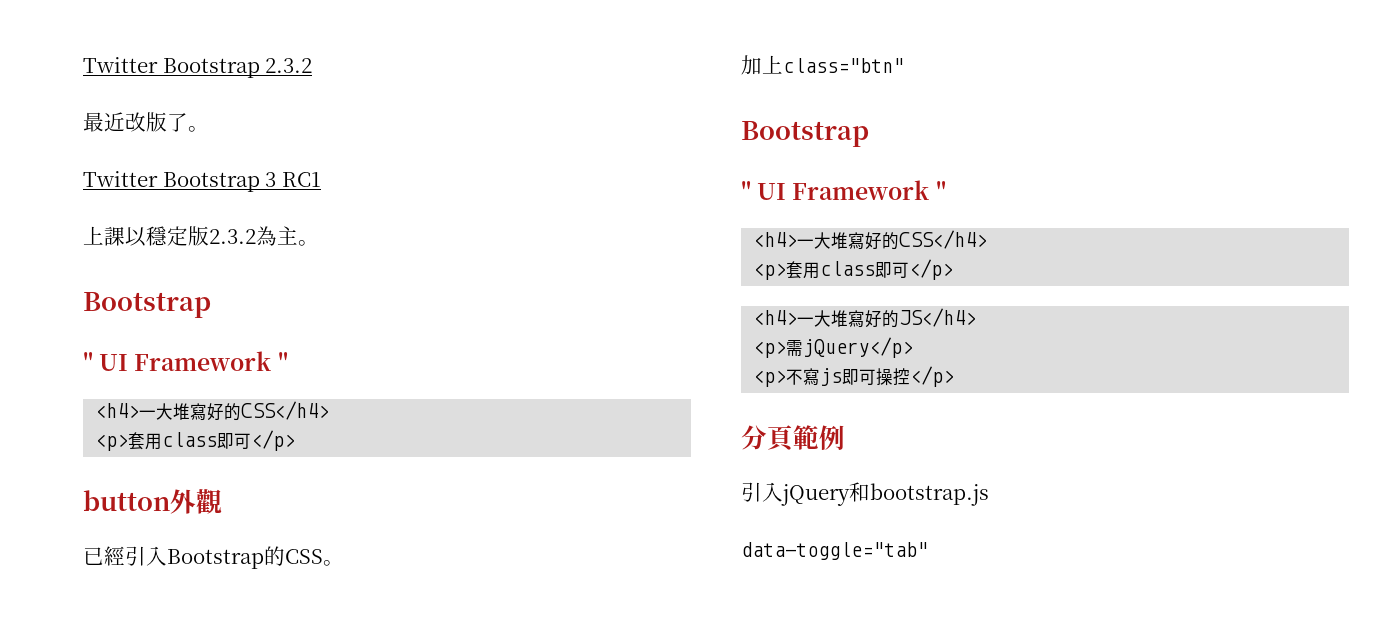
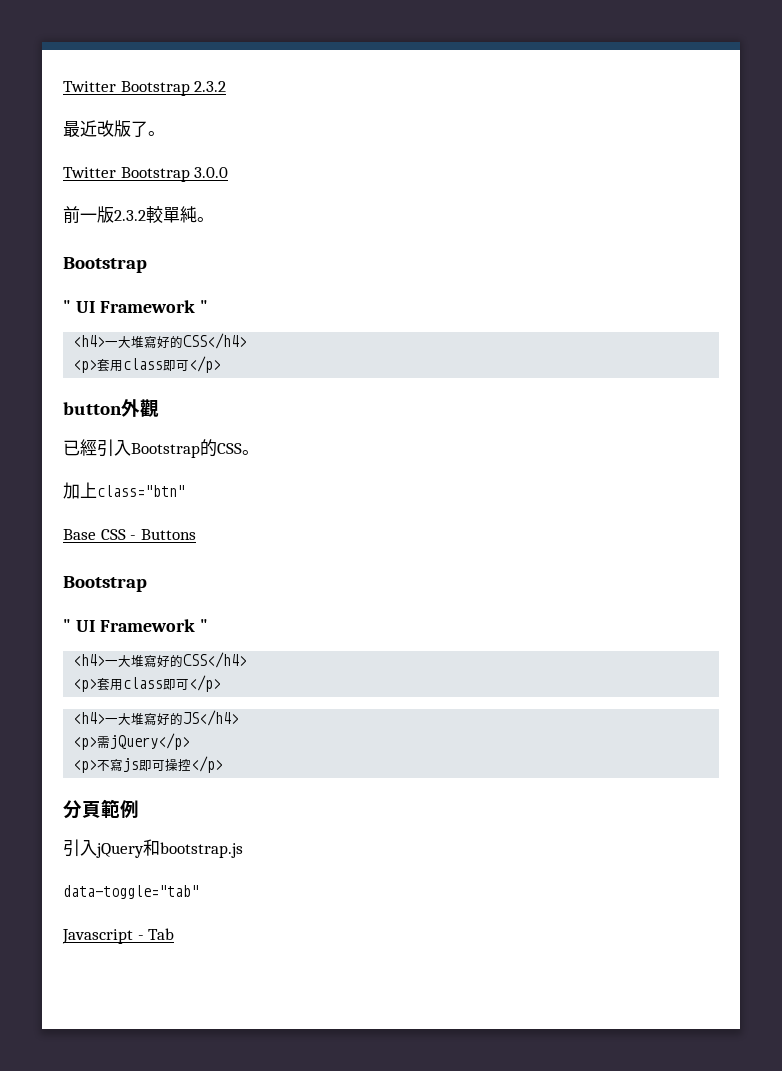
- Twitter Bootstrap 3 RC1
- 上課以穩定版2.3.2為主。
+ Twitter Bootstrap 3.0.0
+ 前一版2.3.2較單純。
+ Base CSS - Buttons
+ Javascript - Tab

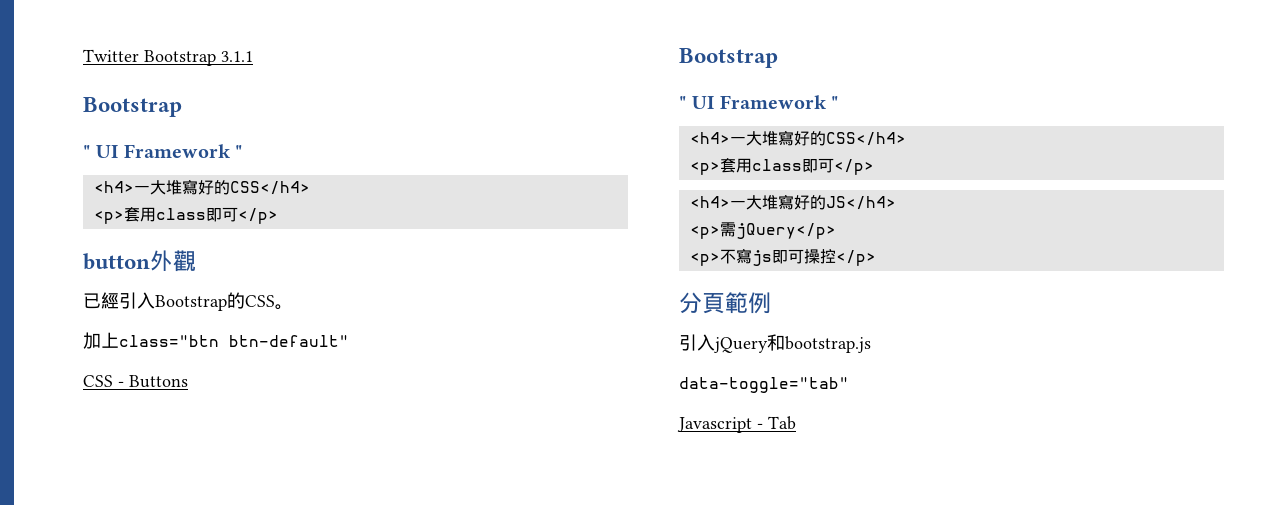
- Twitter Bootstrap 2.3.2
- 最近改版了。
- Twitter Bootstrap 3.0.0
- 前一版2.3.2較單純。
+ Twitter Bootstrap 3.1.1
- 加上class="btn"
- Base CSS - Buttons
+ 加上class="btn btn-default"
+ CSS - Buttons

